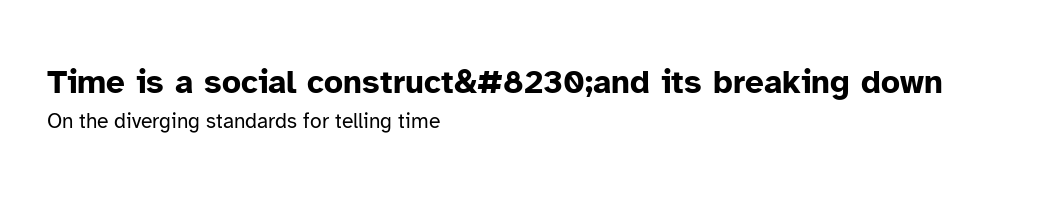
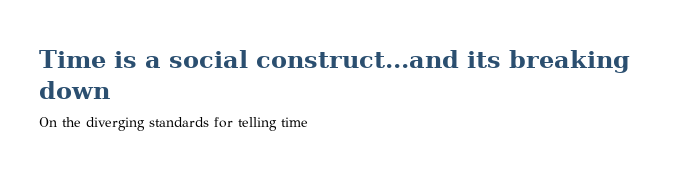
- Time is a social construct&#8230;and its breaking down
+ Time is a social construct...and its breaking down

